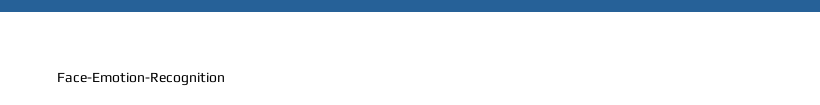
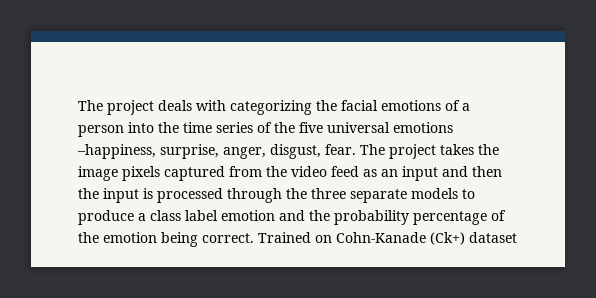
- Face-Emotion-Recognition
+ The project deals with categorizing the facial emotions of a person into the time series of the five universal emotions –happiness, surprise, anger, disgust, fear. The project takes the image pixels captured from the video feed as an input and then the input is processed through the three separate models to produce a class label emotion and the probability percentage of the emotion being correct. Trained on Cohn-Kanade (Ck+) dataset

